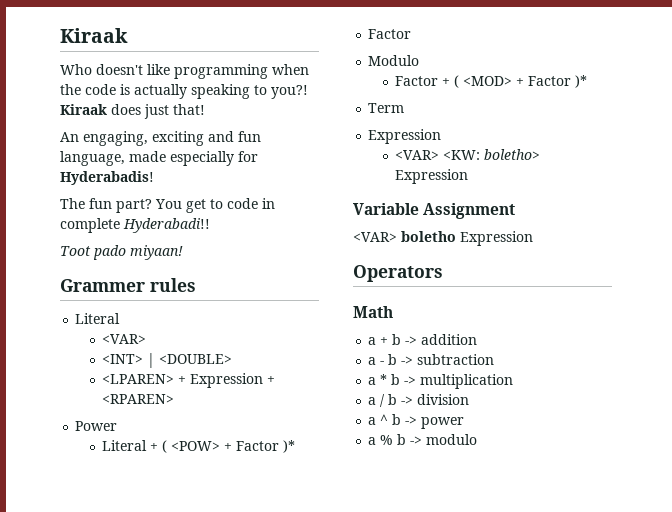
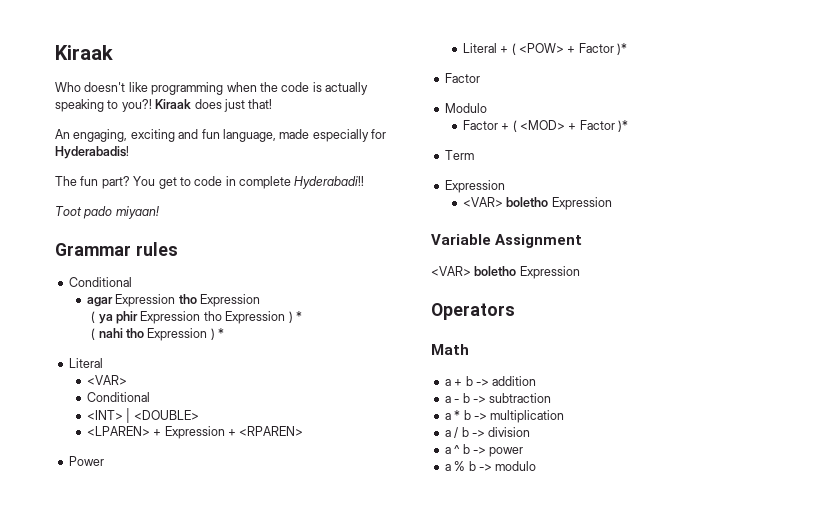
- Grammer rules
+ Grammar rules
+ Conditional
+ agar Expression tho Expression
+ ( ya phir Expression tho Expression ) *
+ ( nahi tho Expression ) *
  Literal
  <VAR>
+ Conditional
  Term
  Expression
- <VAR> <KW: boletho> Expression
+ <VAR> boletho Expression

